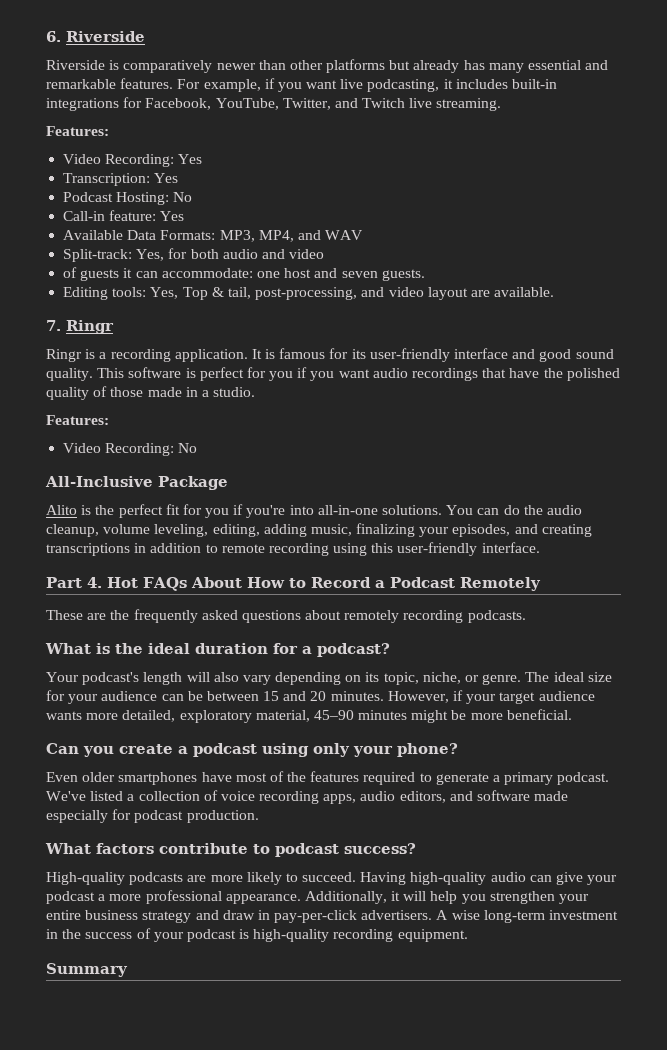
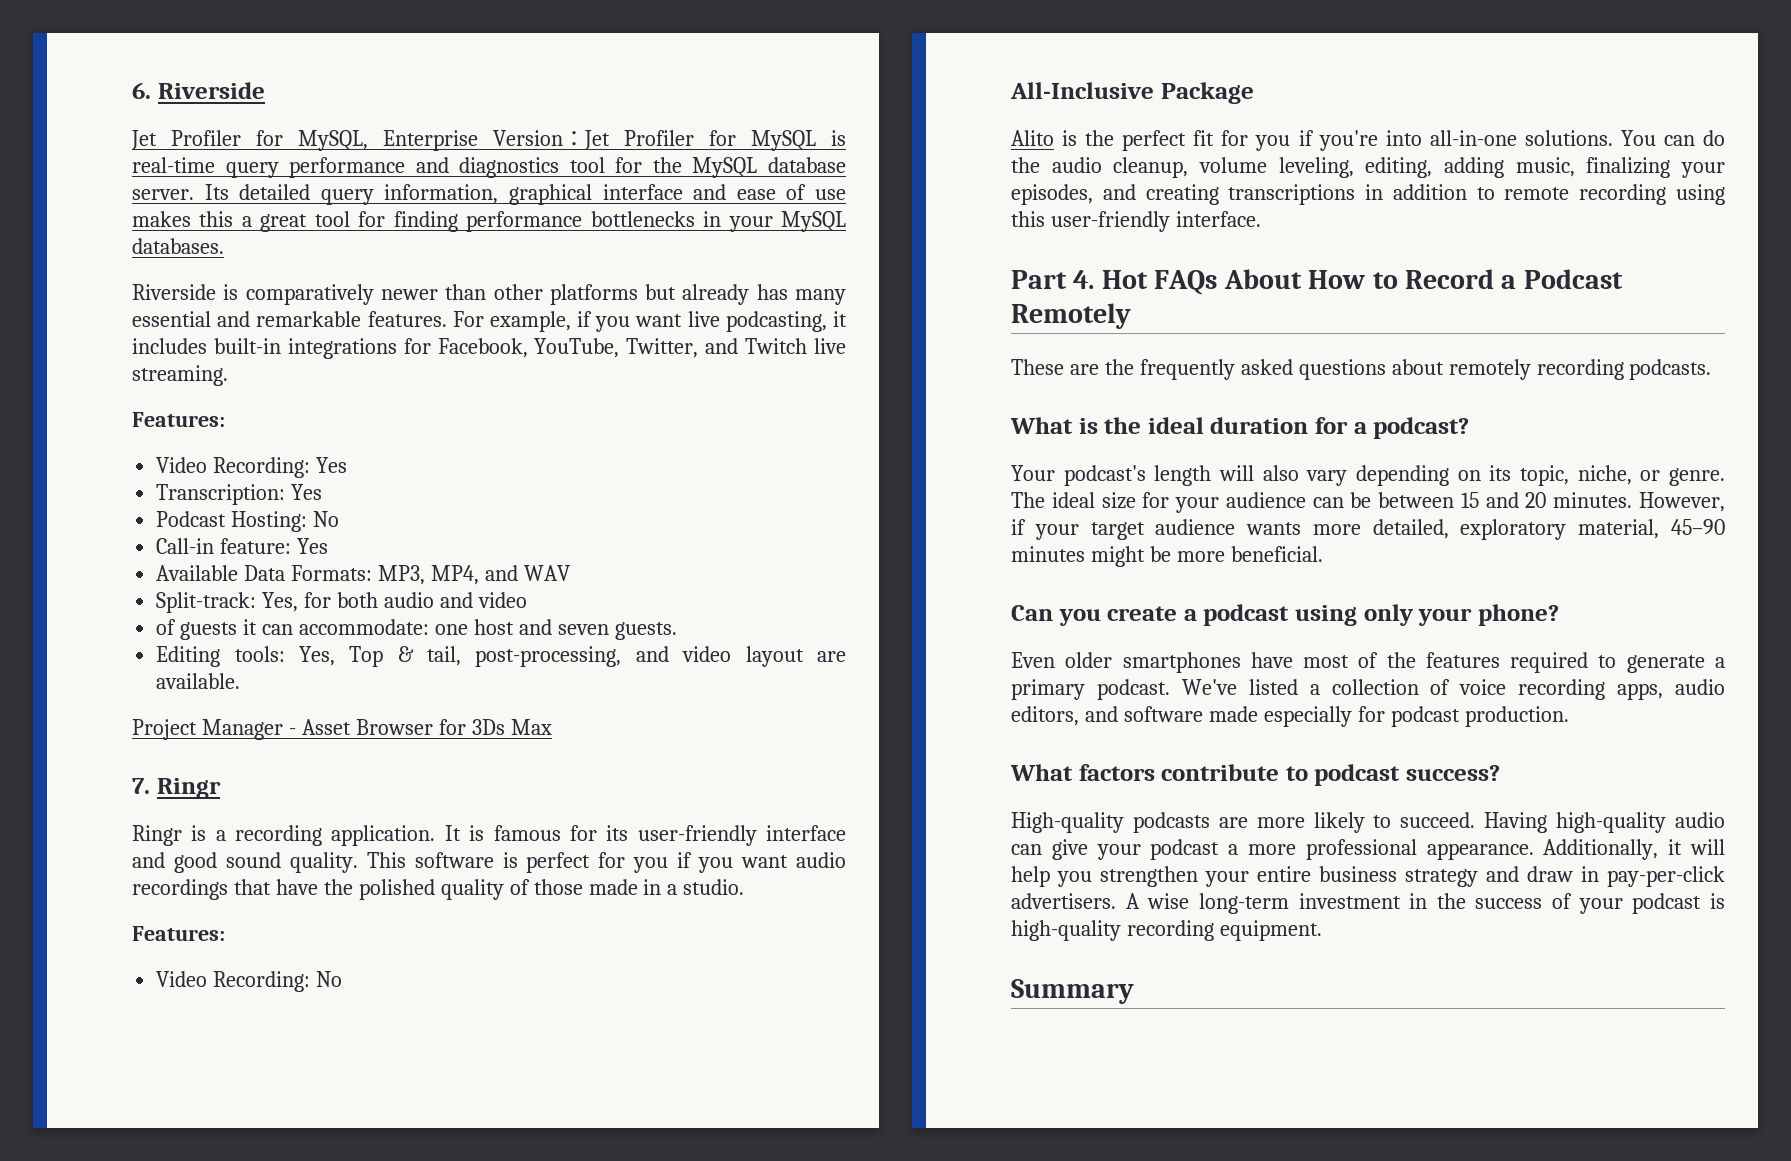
+ Jet Profiler for MySQL, Enterprise Version：Jet Profiler for MySQL is real-time query performance and diagnostics tool for the MySQL database server. Its detailed query information, graphical interface and ease of use makes this a great tool for finding performance bottlenecks in your MySQL databases.
+ Project Manager - Asset Browser for 3Ds Max

